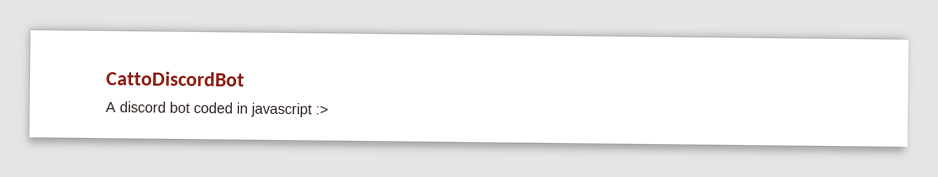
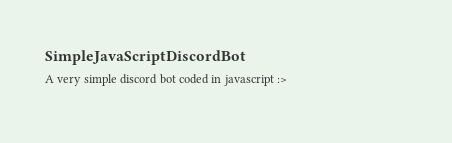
- CattoDiscordBot
+ SimpleJavaScriptDiscordBot
- A discord bot coded in javascript :>
+ A very simple discord bot coded in javascript :>

